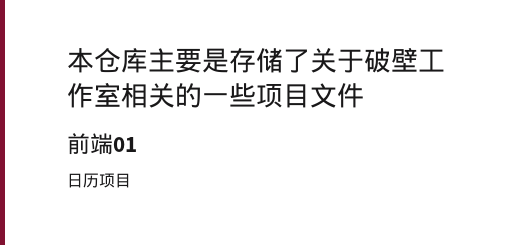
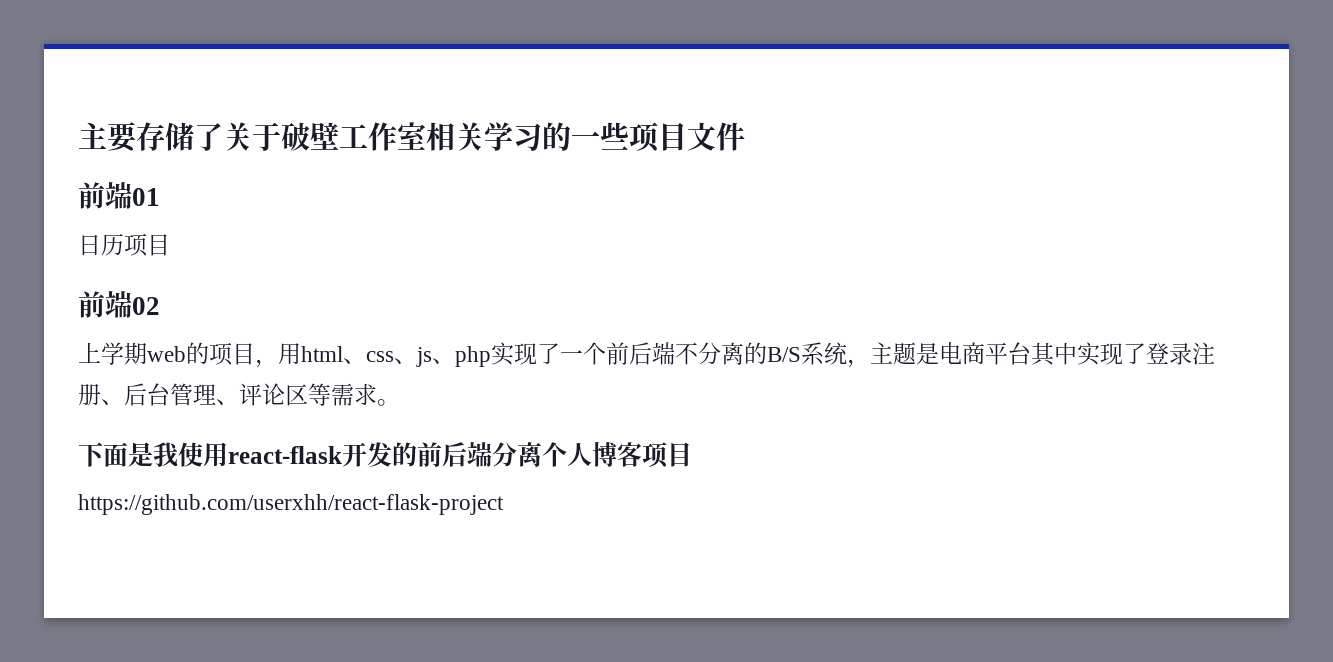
- 本仓库主要是存储了关于破壁工作室相关的一些项目文件
+ 主要存储了关于破壁工作室相关学习的一些项目文件
+ 前端02
+ 上学期web的项目，用html、css、js、php实现了一个前后端不分离的B/S系统，主题是电商平台其中实现了登录注册、后台管理、评论区等需求。
+ 下面是我使用react-flask开发的前后端分离个人博客项目
+ https://github.com/userxhh/react-flask-project

